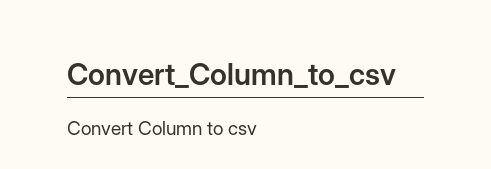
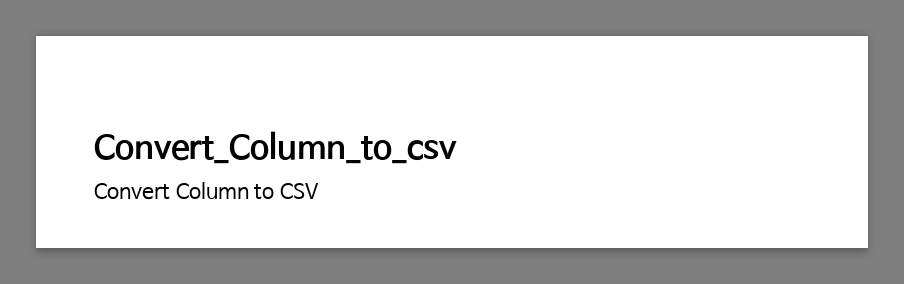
- Convert Column to csv
+ Convert Column to CSV

